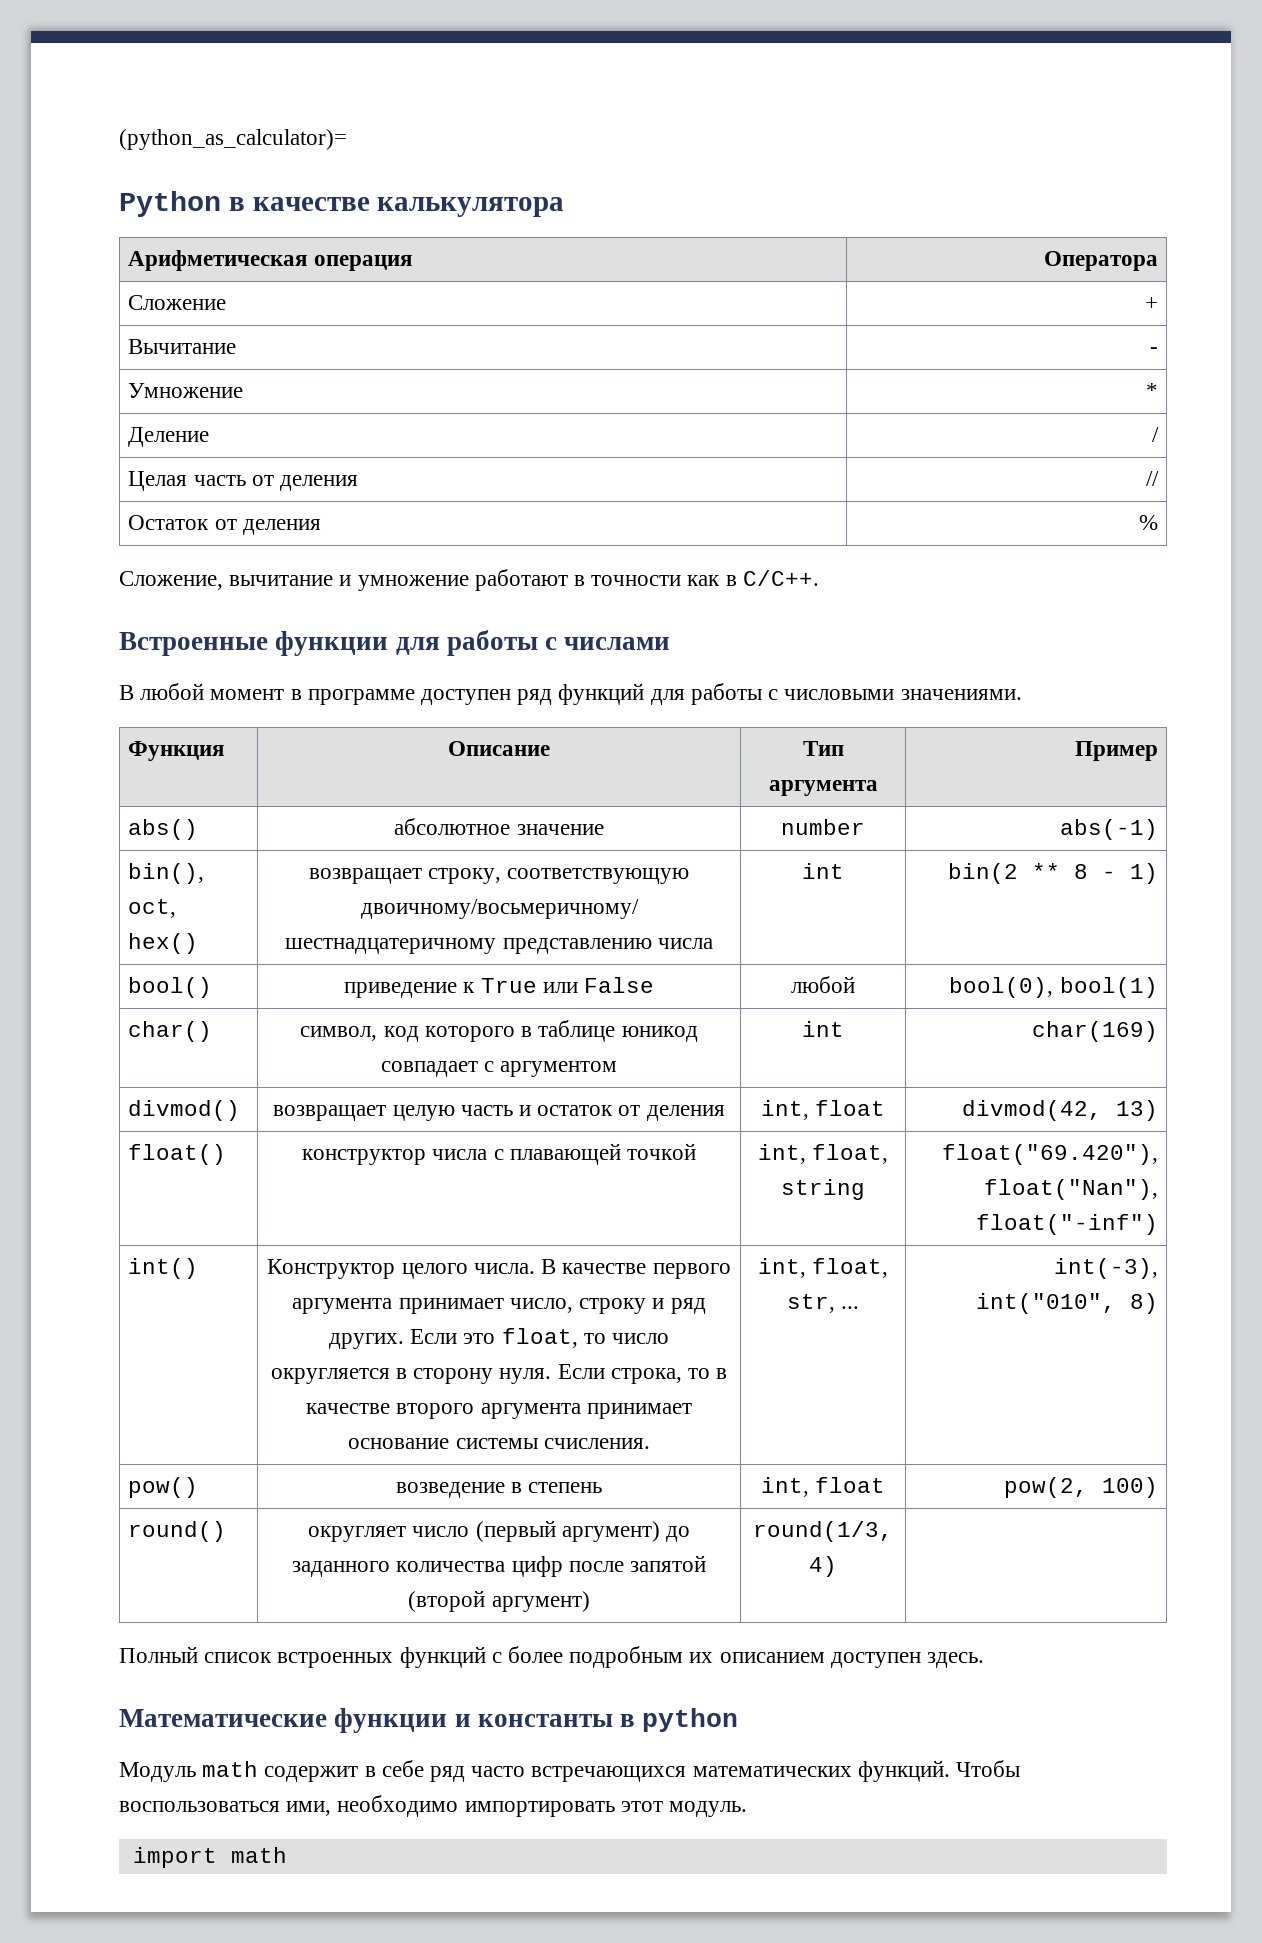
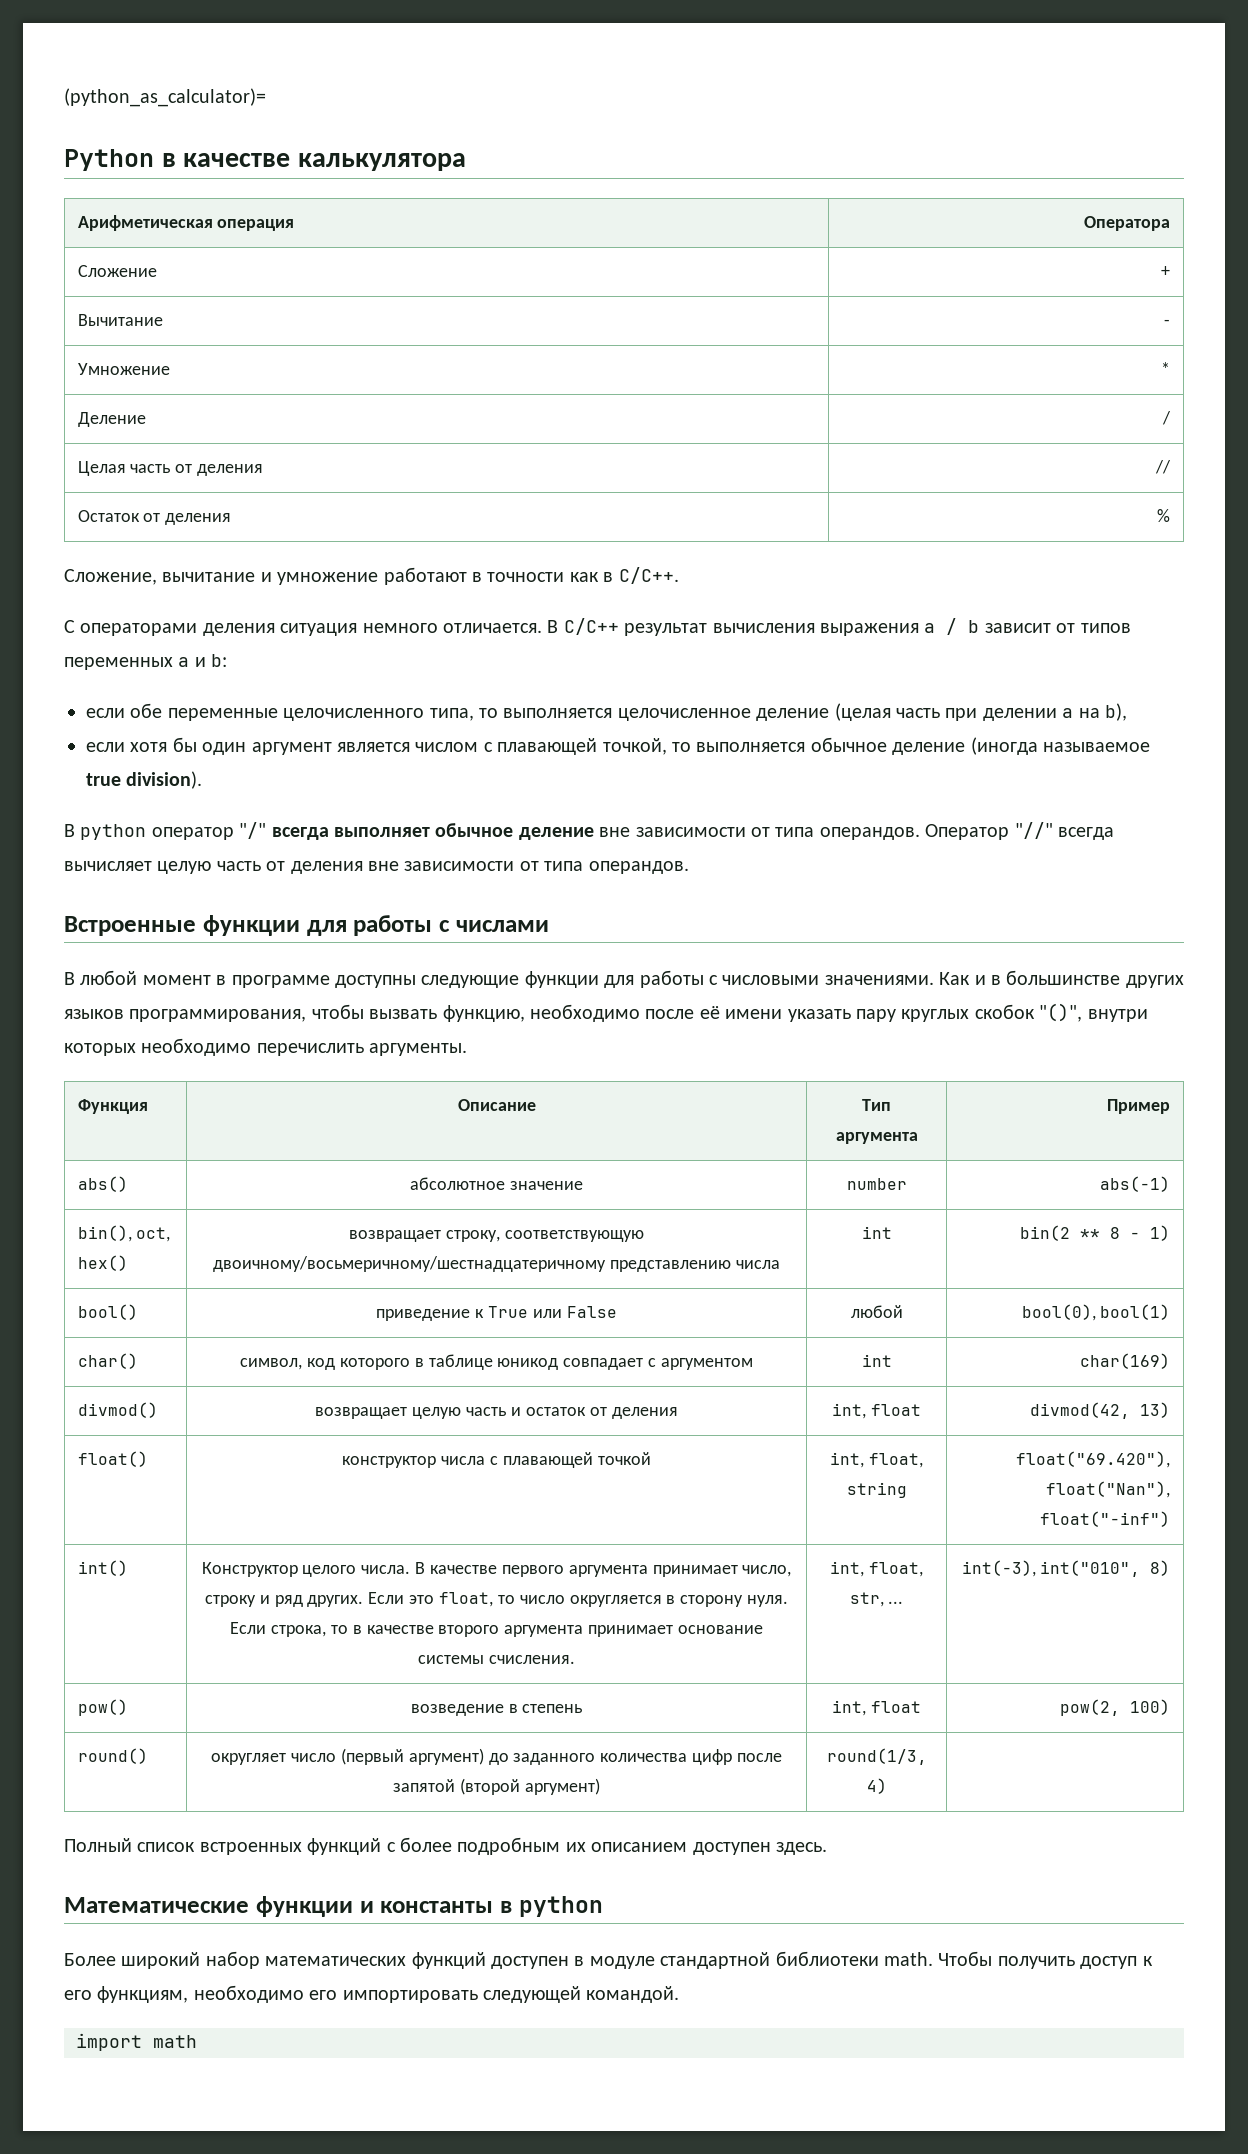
+ С операторами деления ситуация немного отличается. В C/C++ результат вычисления выражения a / b зависит от типов переменных a и b:
+ если обе переменные целочисленного типа, то выполняется целочисленное деление (целая часть при делении a на b),
+ если хотя бы один аргумент является числом с плавающей точкой, то выполняется обычное деление (иногда называемое true division).
+ В python оператор "/" всегда выполняет обычное деление вне зависимости от типа операндов. Оператор "//" всегда вычисляет целую часть от деления вне зависимости от типа операндов.
- В любой момент в программе доступен ряд функций для работы с числовыми значениями.
+ В любой момент в программе доступны следующие функции для работы с числовыми значениями. Как и в большинстве других языков программирования, чтобы вызвать функцию, необходимо после её имени указать пару круглых скобок "()", внутри которых необходимо перечислить аргументы.
- Модуль math содержит в себе ряд часто встречающихся математических функций. Чтобы воспользоваться ими, необходимо импортировать этот модуль.
+ Более широкий набор математических функций доступен в модуле стандартной библиотеки math. Чтобы получить доступ к его функциям, необходимо его импортировать следующей командой.

